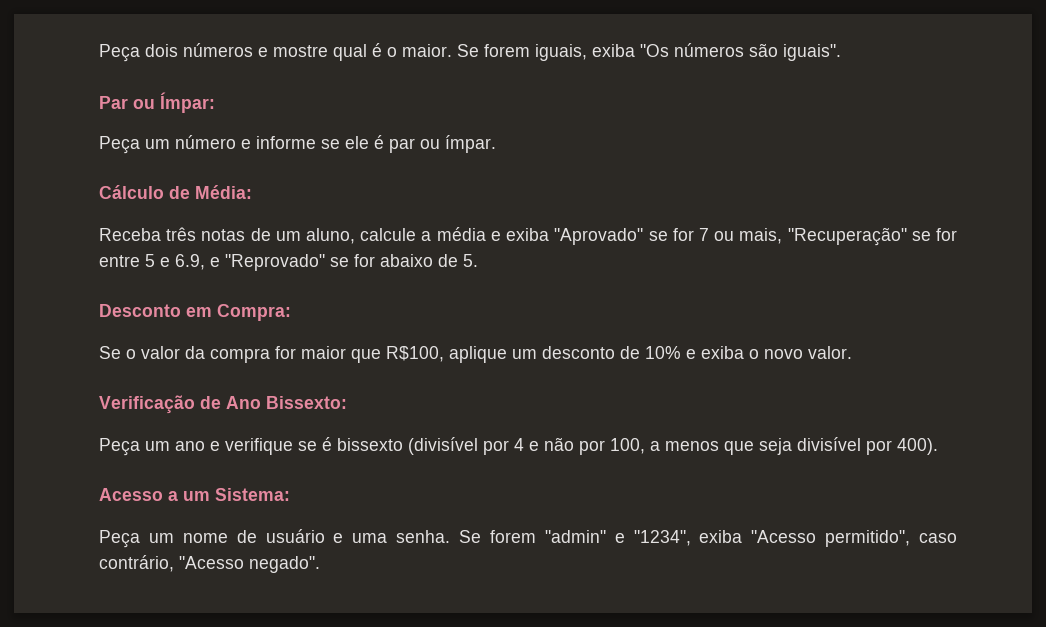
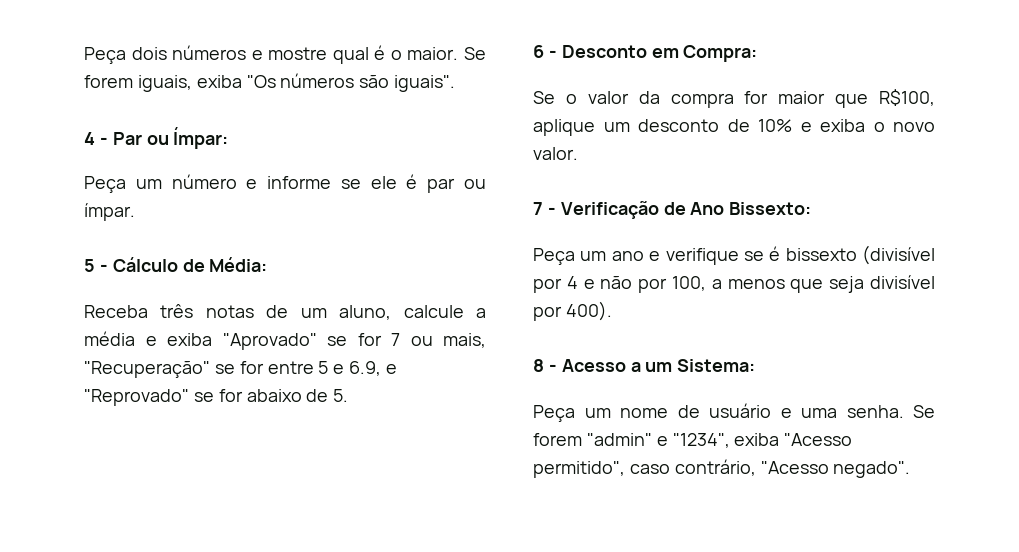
- Par ou Ímpar:
+ 4 - Par ou Ímpar:
- Cálculo de Média:
+ 5 - Cálculo de Média:
- Desconto em Compra:
+ 6 - Desconto em Compra:
- Verificação de Ano Bissexto:
+ 7 - Verificação de Ano Bissexto:
- Acesso a um Sistema:
+ 8 - Acesso a um Sistema:

